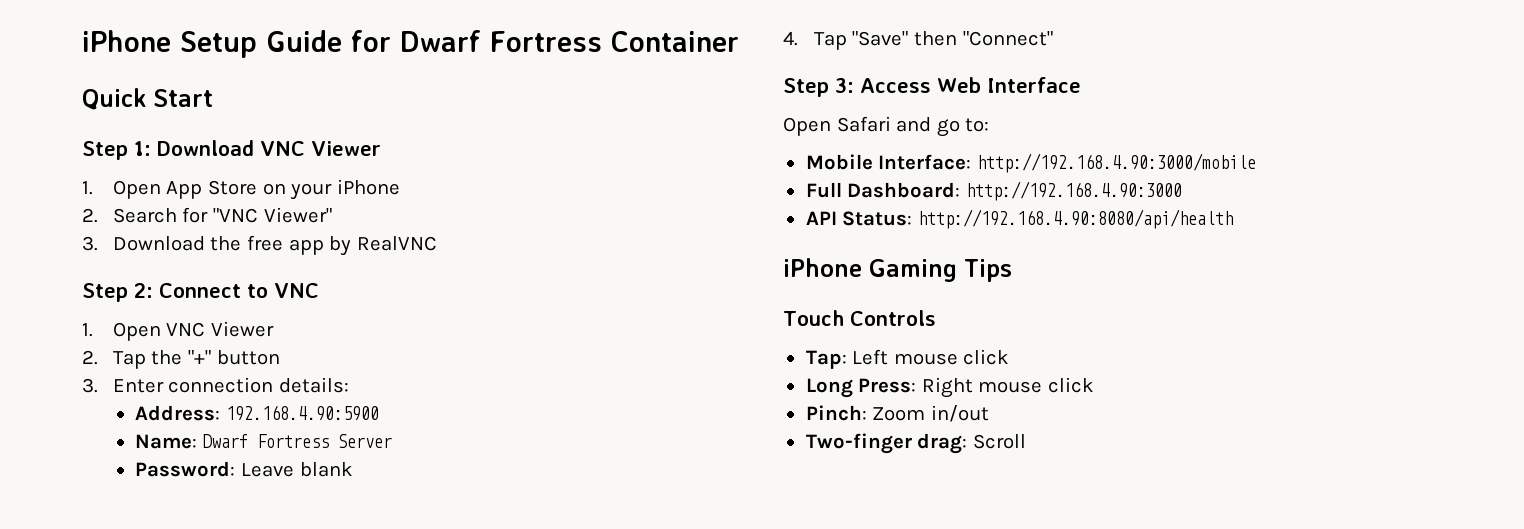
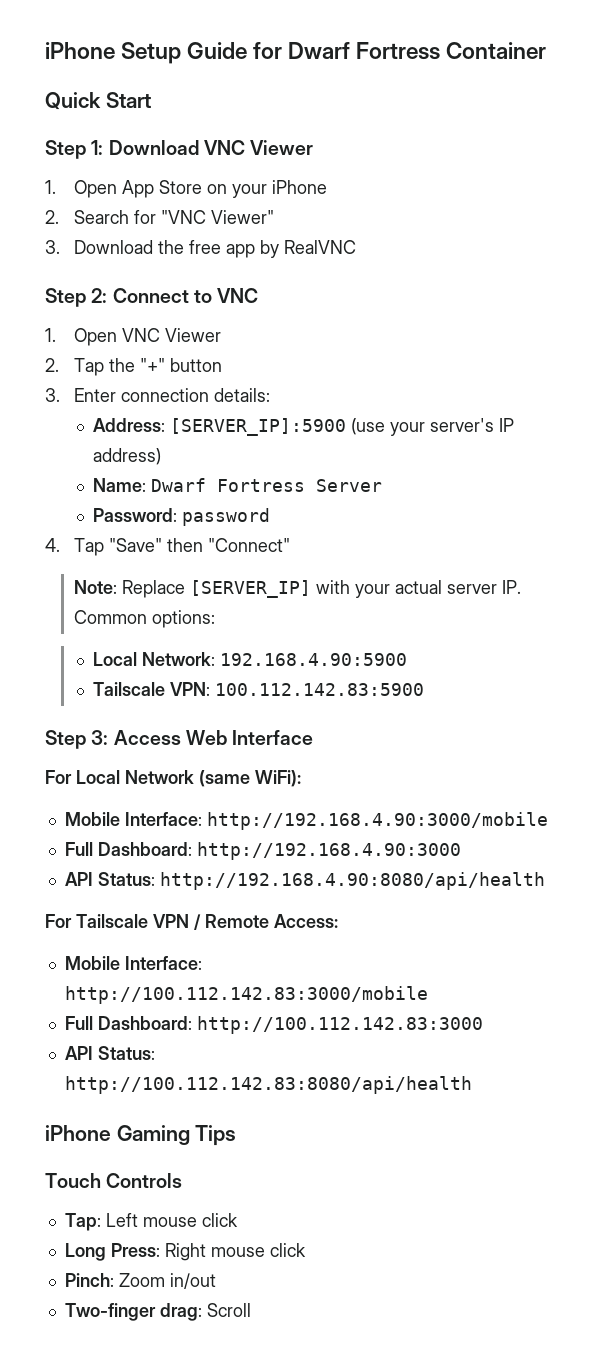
- Address: 192.168.4.90:5900
+ Address: [SERVER_IP]:5900 (use your server's IP address)
- Password: Leave blank
+ Password: password
+ Note: Replace [SERVER_IP] with your actual server IP. Common options:
+ Local Network: 192.168.4.90:5900
+ Tailscale VPN: 100.112.142.83:5900
- Open Safari and go to:
+ For Local Network (same WiFi):
+ For Tailscale VPN / Remote Access:
+ Mobile Interface: http://100.112.142.83:3000/mobile
+ Full Dashboard: http://100.112.142.83:3000
+ API Status: http://100.112.142.83:8080/api/health

